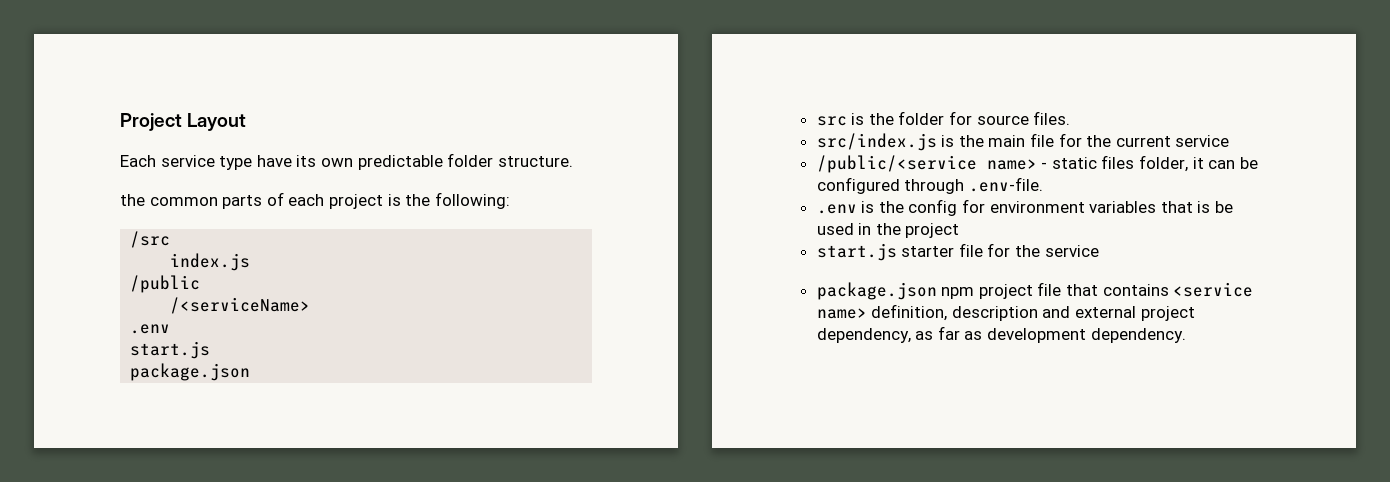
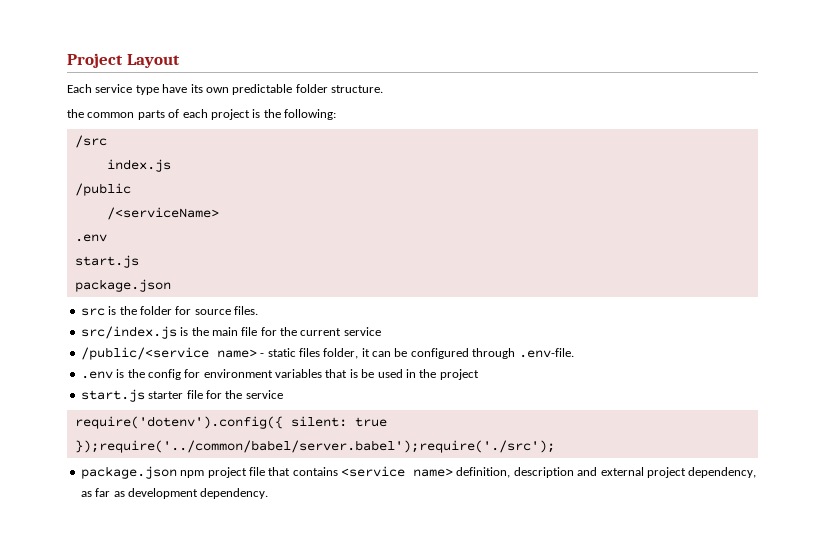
+ require('dotenv').config({ silent: true });require('../common/babel/server.babel');require('./src');

